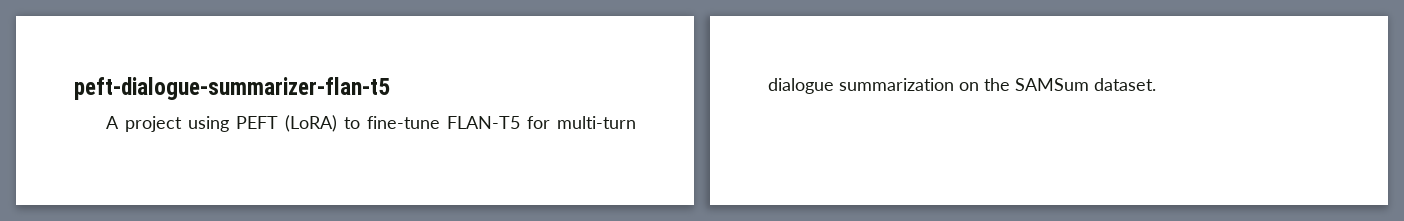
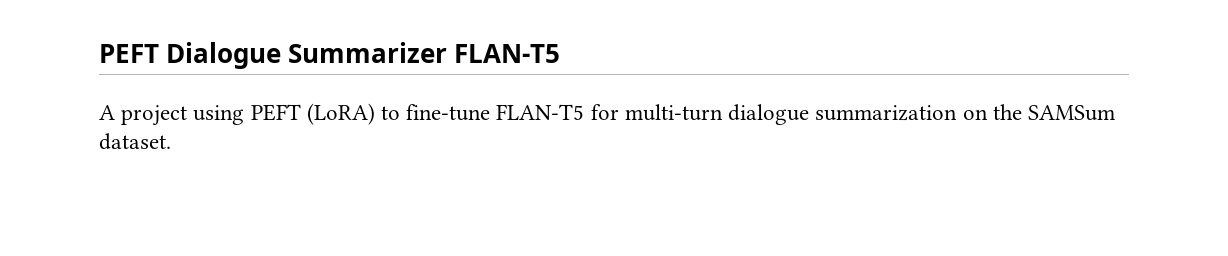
- peft-dialogue-summarizer-flan-t5
+ PEFT Dialogue Summarizer FLAN-T5

